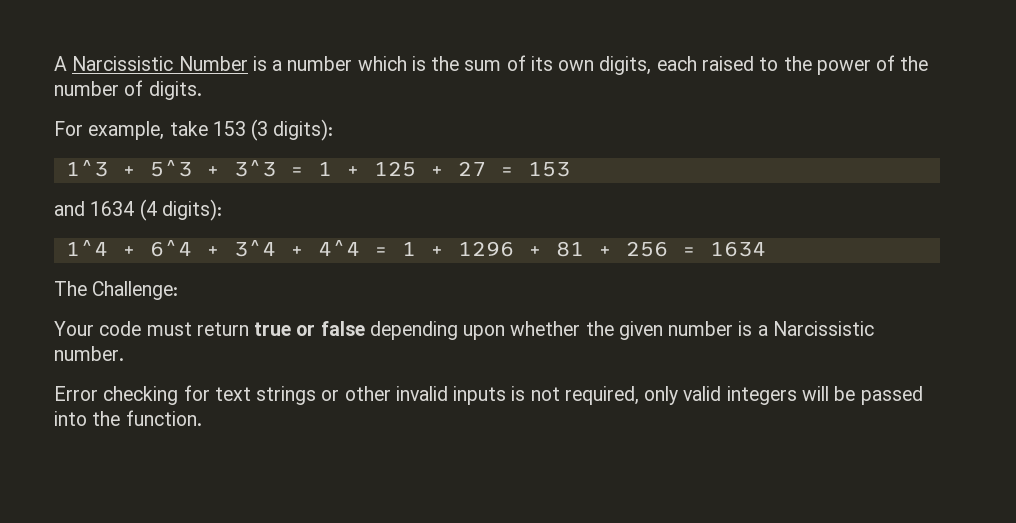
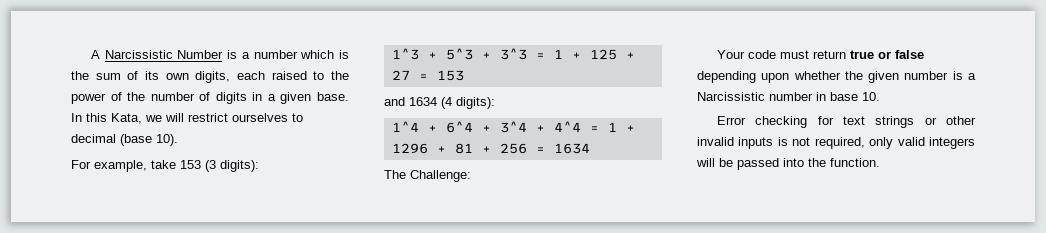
- A Narcissistic Number is a number which is the sum of its own digits, each raised to the power of the number of digits.
+ A Narcissistic Number is a number which is the sum of its own digits, each raised to the power of the number of digits in a given base. In this Kata, we will restrict ourselves to decimal (base 10).
- Your code must return true or false depending upon whether the given number is a Narcissistic number.
+ Your code must return true or false depending upon whether the given number is a Narcissistic number in base 10.

